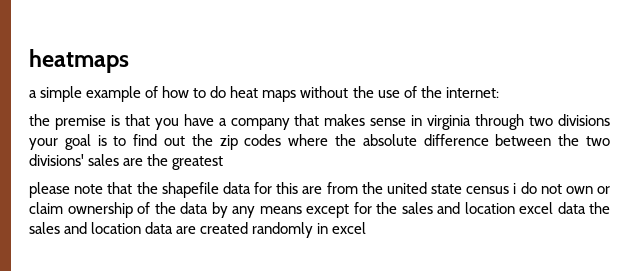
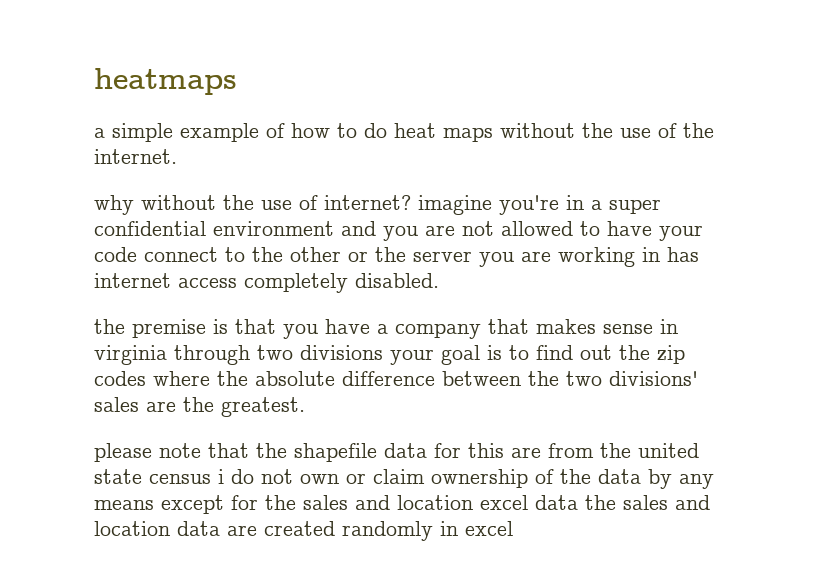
- a simple example of how to do heat maps without the use of the internet:
+ a simple example of how to do heat maps without the use of the internet.
+ why without the use of internet? imagine you're in a super confidential environment and you are not allowed to have your code connect to the other or the server you are working in has internet access completely disabled.
- the premise is that you have a company that makes sense in virginia through two divisions your goal is to find out the zip codes where the absolute difference between the two divisions' sales are the greatest
+ the premise is that you have a company that makes sense in virginia through two divisions your goal is to find out the zip codes where the absolute difference between the two divisions' sales are the greatest.

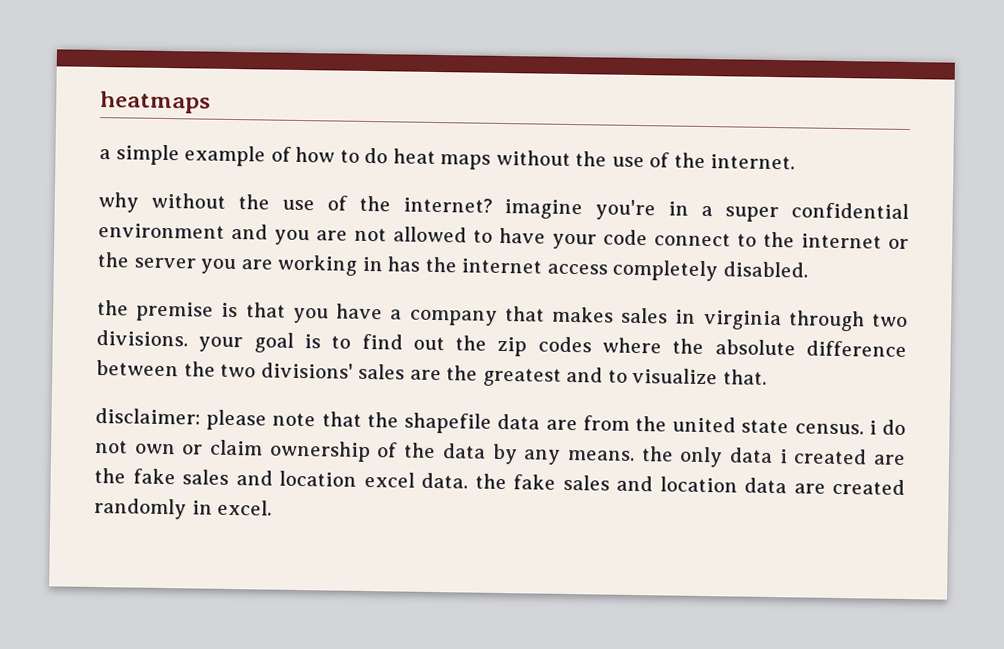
- why without the use of internet? imagine you're in a super confidential environment and you are not allowed to have your code connect to the other or the server you are working in has internet access completely disabled.
+ why without the use of the internet? imagine you're in a super confidential environment and you are not allowed to have your code connect to the internet or the server you are working in has the internet access completely disabled.
- the premise is that you have a company that makes sense in virginia through two divisions your goal is to find out the zip codes where the absolute difference between the two divisions' sales are the greatest.
- please note that the shapefile data for this are from the united state census i do not own or claim ownership of the data by any means except for the sales and location excel data the sales and location data are created randomly in excel
+ the premise is that you have a company that makes sales in virginia through two divisions. your goal is to find out the zip codes where the absolute difference between the two divisions' sales are the greatest and to visualize that.
+ disclaimer: please note that the shapefile data are from the united state census. i do not own or claim ownership of the data by any means. the only data i created are the fake sales and location excel data. the fake sales and location data are created randomly in excel.

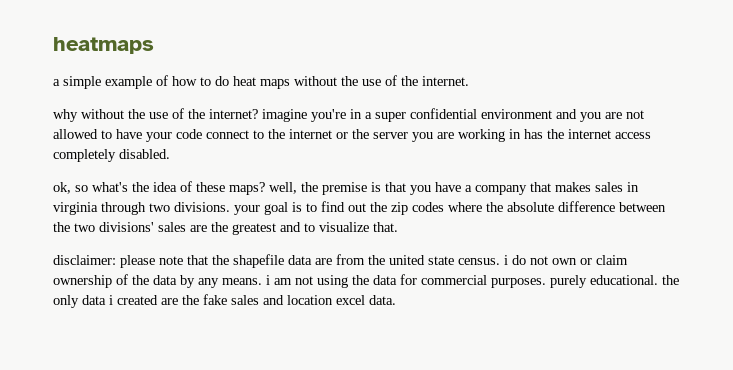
- the premise is that you have a company that makes sales in virginia through two divisions. your goal is to find out the zip codes where the absolute difference between the two divisions' sales are the greatest and to visualize that.
+ ok, so what's the idea of these maps? well, the premise is that you have a company that makes sales in virginia through two divisions. your goal is to find out the zip codes where the absolute difference between the two divisions' sales are the greatest and to visualize that.
- disclaimer: please note that the shapefile data are from the united state census. i do not own or claim ownership of the data by any means. the only data i created are the fake sales and location excel data. the fake sales and location data are created randomly in excel.
+ disclaimer: please note that the shapefile data are from the united state census. i do not own or claim ownership of the data by any means. i am not using the data for commercial purposes. purely educational. the only data i created are the fake sales and location excel data.

